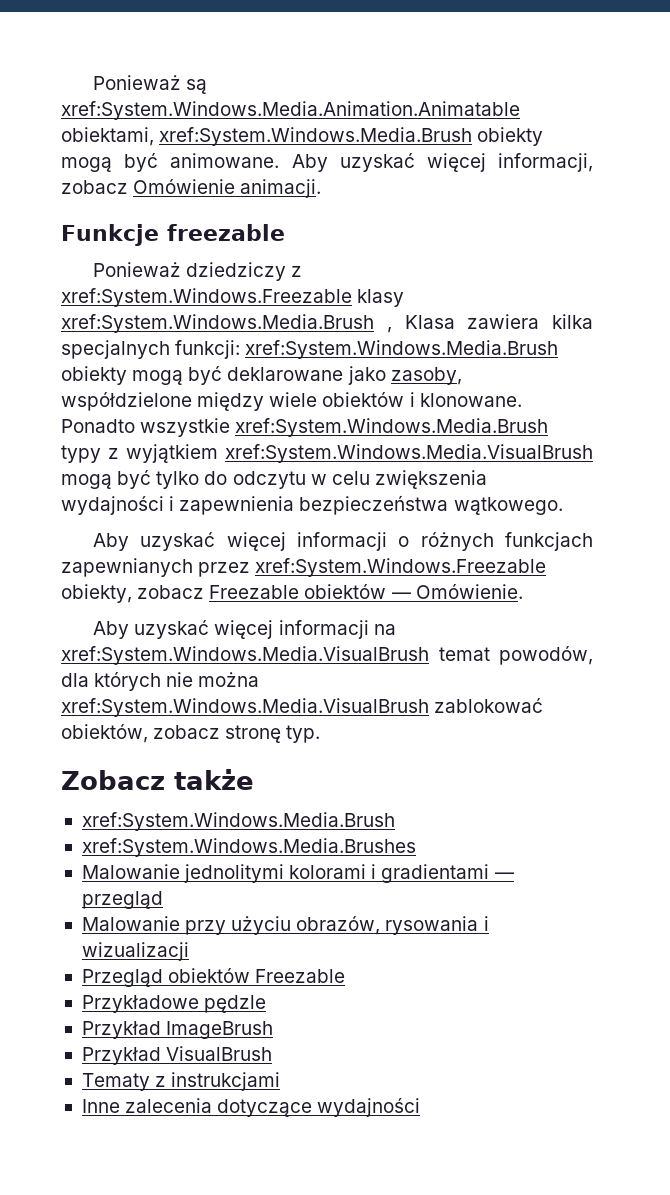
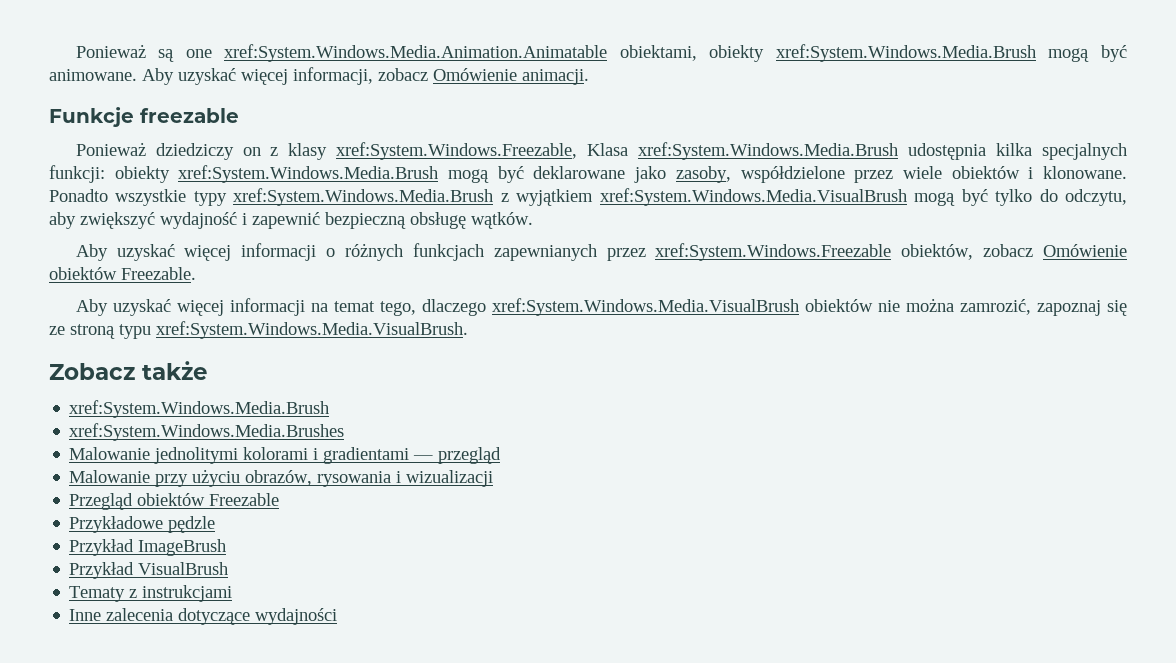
- Ponieważ są xref:System.Windows.Media.Animation.Animatable obiektami, xref:System.Windows.Media.Brush obiekty mogą być animowane.
+ Ponieważ są one xref:System.Windows.Media.Animation.Animatable obiektami, obiekty xref:System.Windows.Media.Brush mogą być animowane.
- Ponieważ dziedziczy z xref:System.Windows.Freezable klasy xref:System.Windows.Media.Brush , Klasa zawiera kilka specjalnych funkcji: xref:System.Windows.Media.Brush obiekty mogą być deklarowane jako zasoby, współdzielone między wiele obiektów i klonowane.
+ Ponieważ dziedziczy on z klasy xref:System.Windows.Freezable, Klasa xref:System.Windows.Media.Brush udostępnia kilka specjalnych funkcji: obiekty xref:System.Windows.Media.Brush mogą być deklarowane jako zasoby, współdzielone przez wiele obiektów i klonowane.
- Ponadto wszystkie xref:System.Windows.Media.Brush typy z wyjątkiem xref:System.Windows.Media.VisualBrush mogą być tylko do odczytu w celu zwiększenia wydajności i zapewnienia bezpieczeństwa wątkowego.
+ Ponadto wszystkie typy xref:System.Windows.Media.Brush z wyjątkiem xref:System.Windows.Media.VisualBrush mogą być tylko do odczytu, aby zwiększyć wydajność i zapewnić bezpieczną obsługę wątków.
- Aby uzyskać więcej informacji o różnych funkcjach zapewnianych przez xref:System.Windows.Freezable obiekty, zobacz Freezable obiektów — Omówienie.
+ Aby uzyskać więcej informacji o różnych funkcjach zapewnianych przez xref:System.Windows.Freezable obiektów, zobacz Omówienie obiektów Freezable.
- Aby uzyskać więcej informacji na xref:System.Windows.Media.VisualBrush temat powodów, dla których nie można xref:System.Windows.Media.VisualBrush zablokować obiektów, zobacz stronę typ.
+ Aby uzyskać więcej informacji na temat tego, dlaczego xref:System.Windows.Media.VisualBrush obiektów nie można zamrozić, zapoznaj się ze stroną typu xref:System.Windows.Media.VisualBrush.

